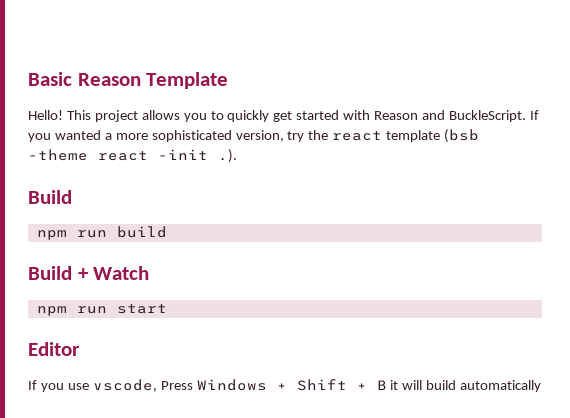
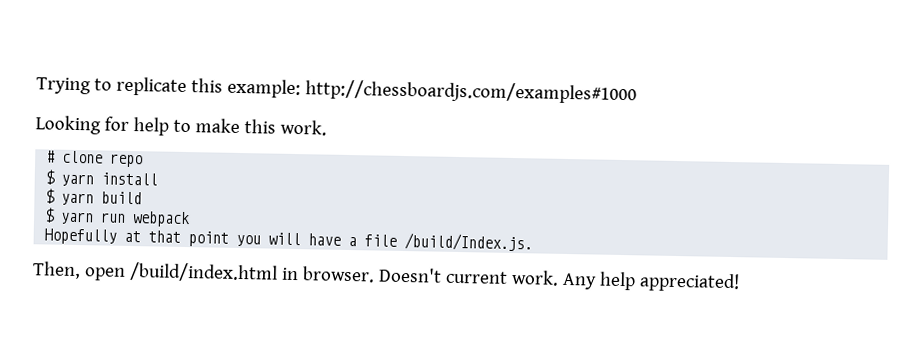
- Basic Reason Template
- Hello! This project allows you to quickly get started with Reason and BuckleScript. If you wanted a more sophisticated version, try the react template (bsb -theme react -init .).
- Build
- npm run build
- Build + Watch
- npm run start
- Editor
- If you use vscode, Press Windows + Shift + B it will build automatically
+ Trying to replicate this example: http://chessboardjs.com/examples#1000
+ Looking for help to make this work.
+ # clone repo
+ $ yarn install
+ $ yarn build
+ $ yarn run webpack
+ Hopefully at that point you will have a file /build/Index.js.
+ Then, open /build/index.html in browser. Doesn't current work. Any help appreciated!

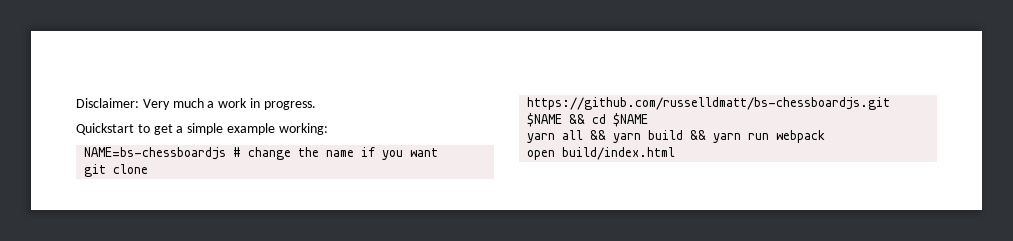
- Trying to replicate this example: http://chessboardjs.com/examples#1000
- Looking for help to make this work.
- # clone repo
- $ yarn install
- $ yarn build
- $ yarn run webpack
+ Disclaimer: Very much a work in progress.
+ Quickstart to get a simple example working:
+ NAME=bs-chessboardjs # change the name if you want
+ git clone https://github.com/russelldmatt/bs-chessboardjs.git $NAME && cd $NAME
+ yarn all && yarn build && yarn run webpack
- Hopefully at that point you will have a file /build/Index.js.
- Then, open /build/index.html in browser. Doesn't current work. Any help appreciated!
+ open build/index.html

